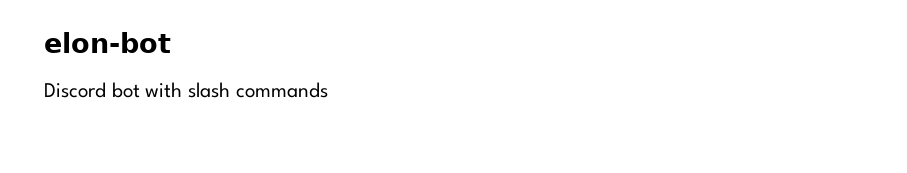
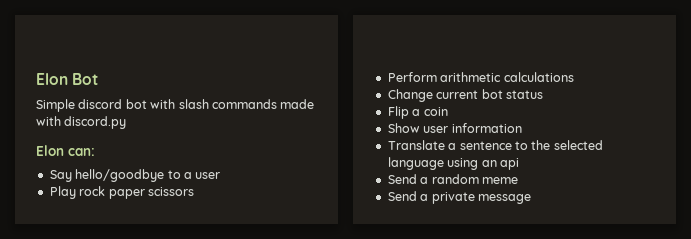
- elon-bot
- Discord bot with slash commands
+ Elon Bot
+ Simple discord bot with slash commands made with discord.py
+ Elon can:
+ Say hello/goodbye to a user
+ Play rock paper scissors
+ Perform arithmetic calculations
+ Change current bot status
+ Flip a coin
+ Show user information
+ Translate a sentence to the selected language using an api
+ Send a random meme
+ Send a private message

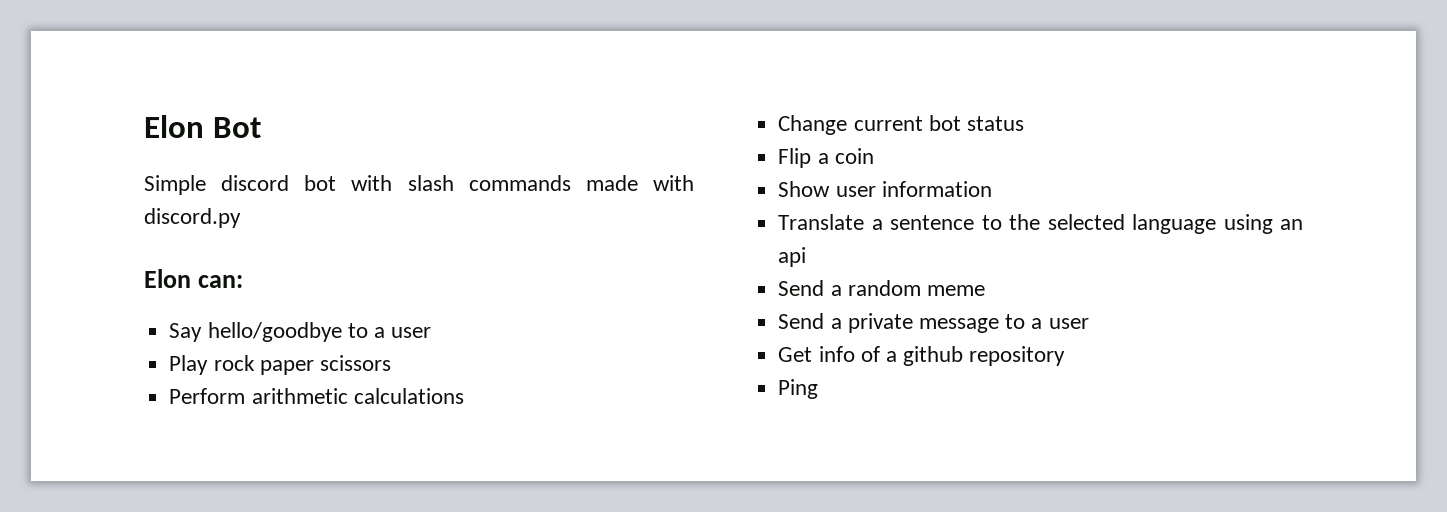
- Send a private message
+ Send a private message to a user
+ Get info of a github repository
+ Ping

